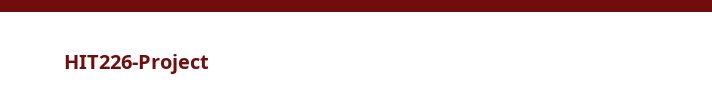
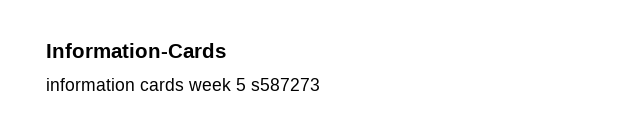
- HIT226-Project
+ Information-Cards
+ information cards week 5 s587273

